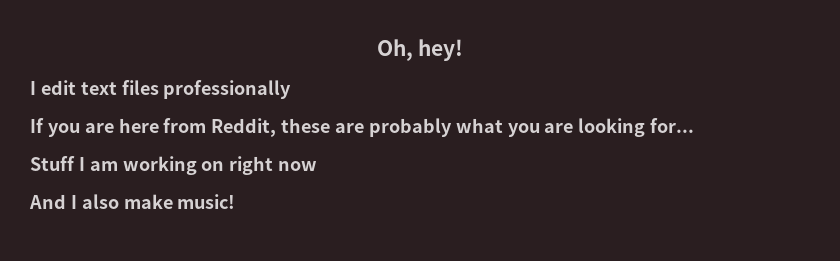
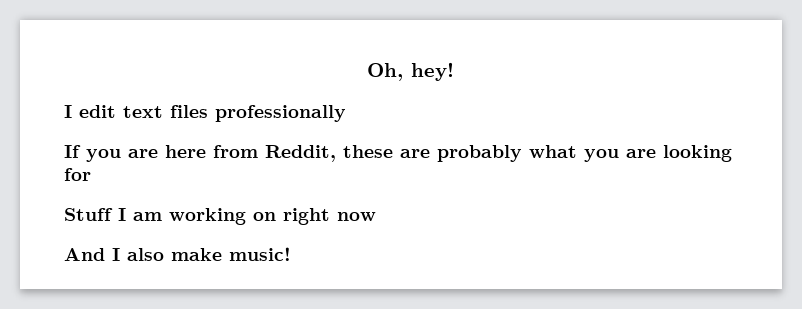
- If you are here from Reddit, these are probably what you are looking for...
+ If you are here from Reddit, these are probably what you are looking for

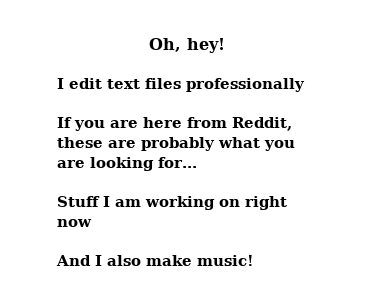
- If you are here from Reddit, these are probably what you are looking for
+ If you are here from Reddit, these are probably what you are looking for...

